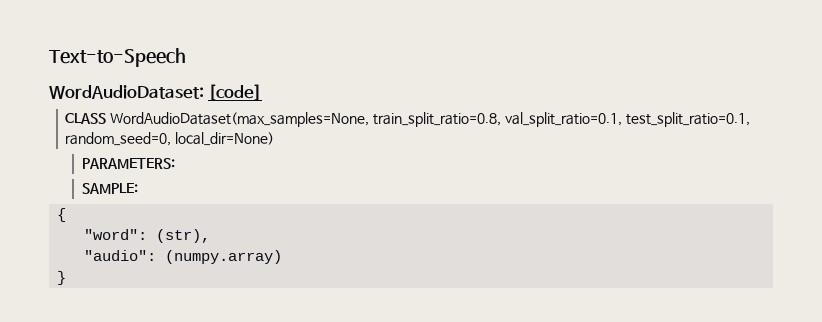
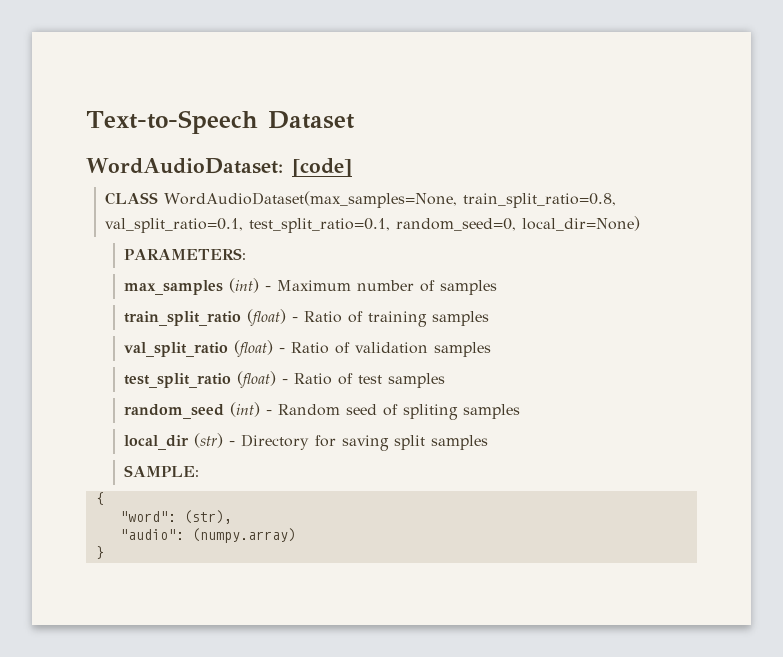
- Text-to-Speech
+ Text-to-Speech Dataset
+ max_samples (int) - Maximum number of samples
+ train_split_ratio (float) - Ratio of training samples
+ val_split_ratio (float) - Ratio of validation samples
+ test_split_ratio (float) - Ratio of test samples
+ random_seed (int) - Random seed of spliting samples
+ local_dir (str) - Directory for saving split samples

